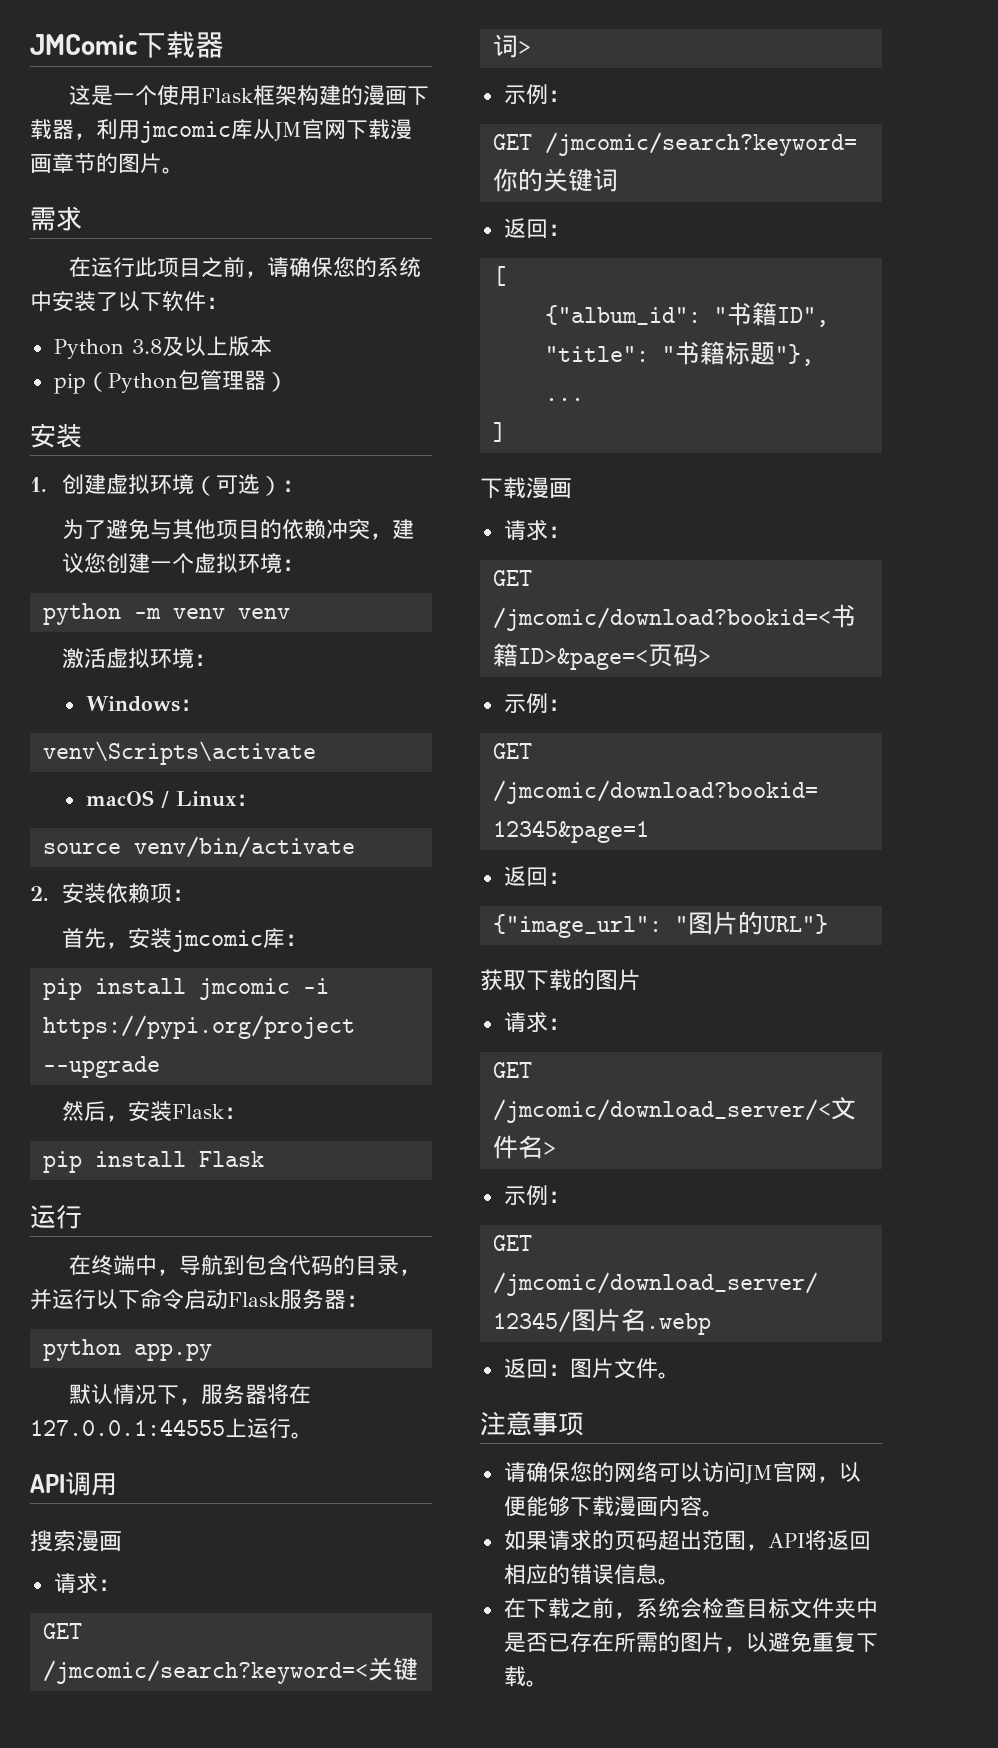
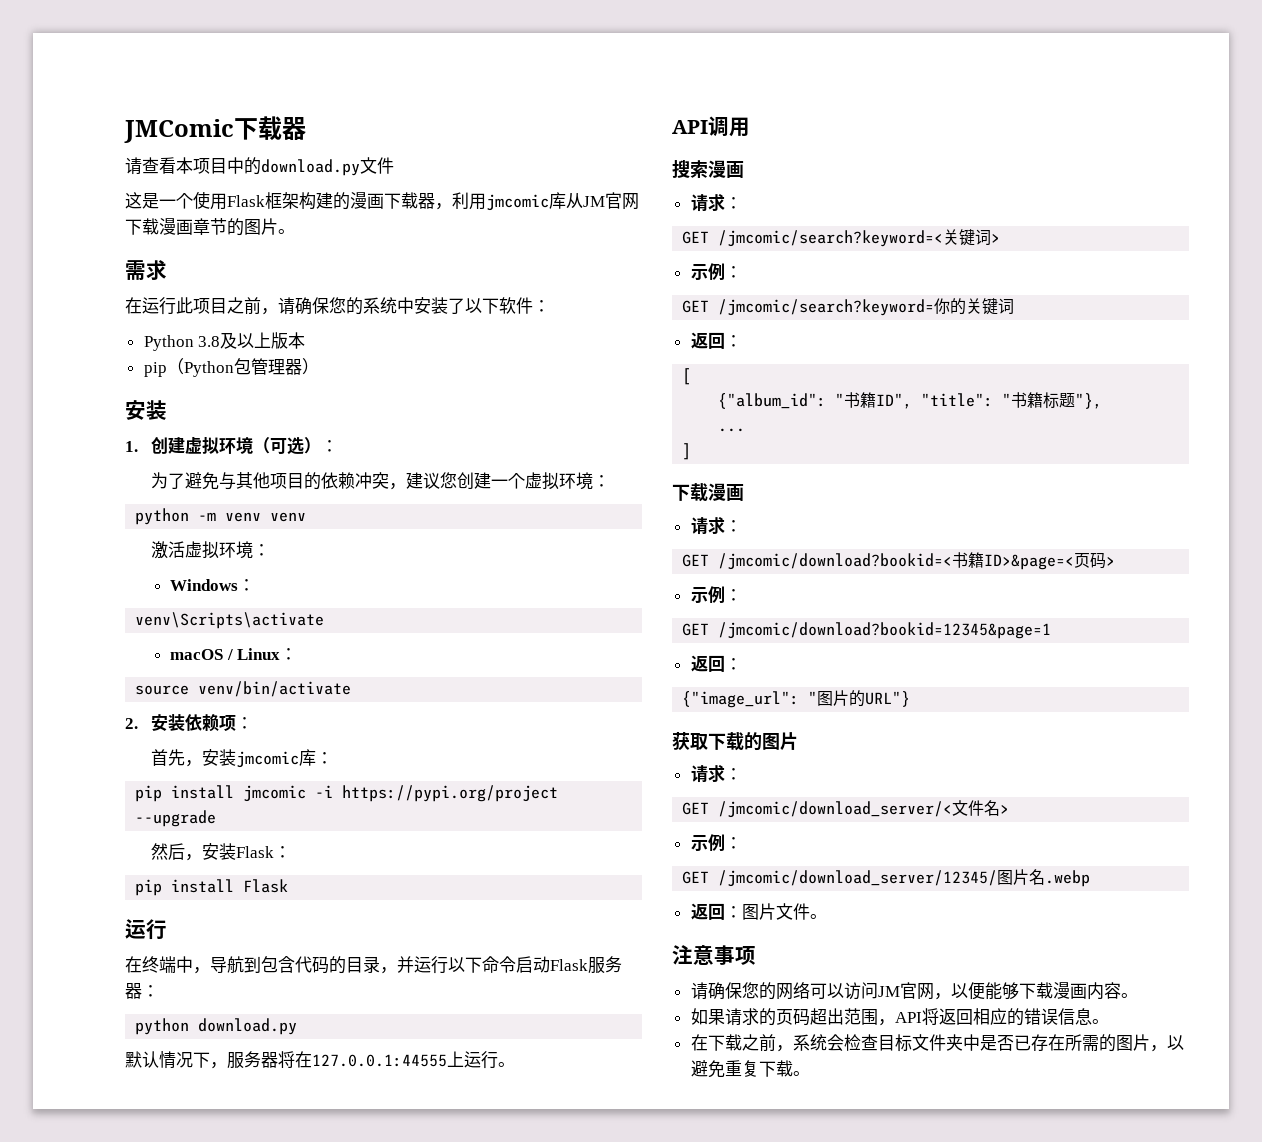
+ 请查看本项目中的download.py文件
- python app.py
+ python download.py

